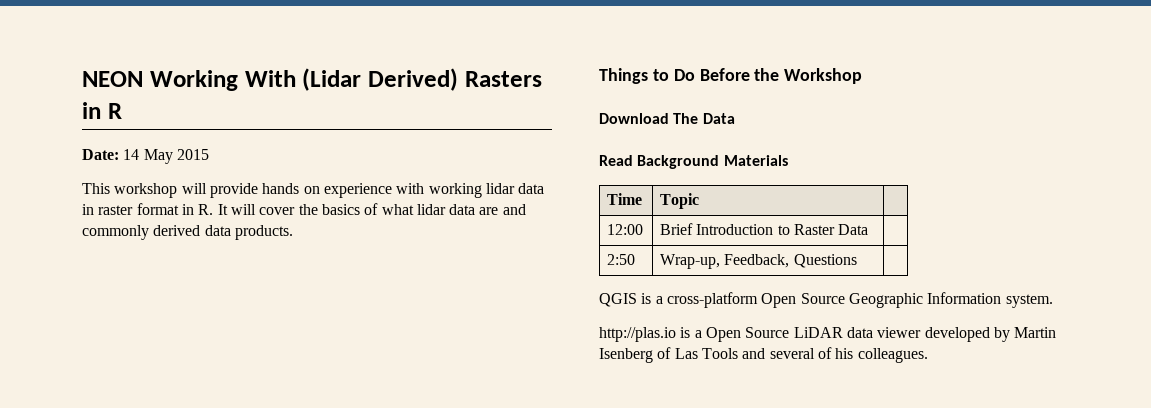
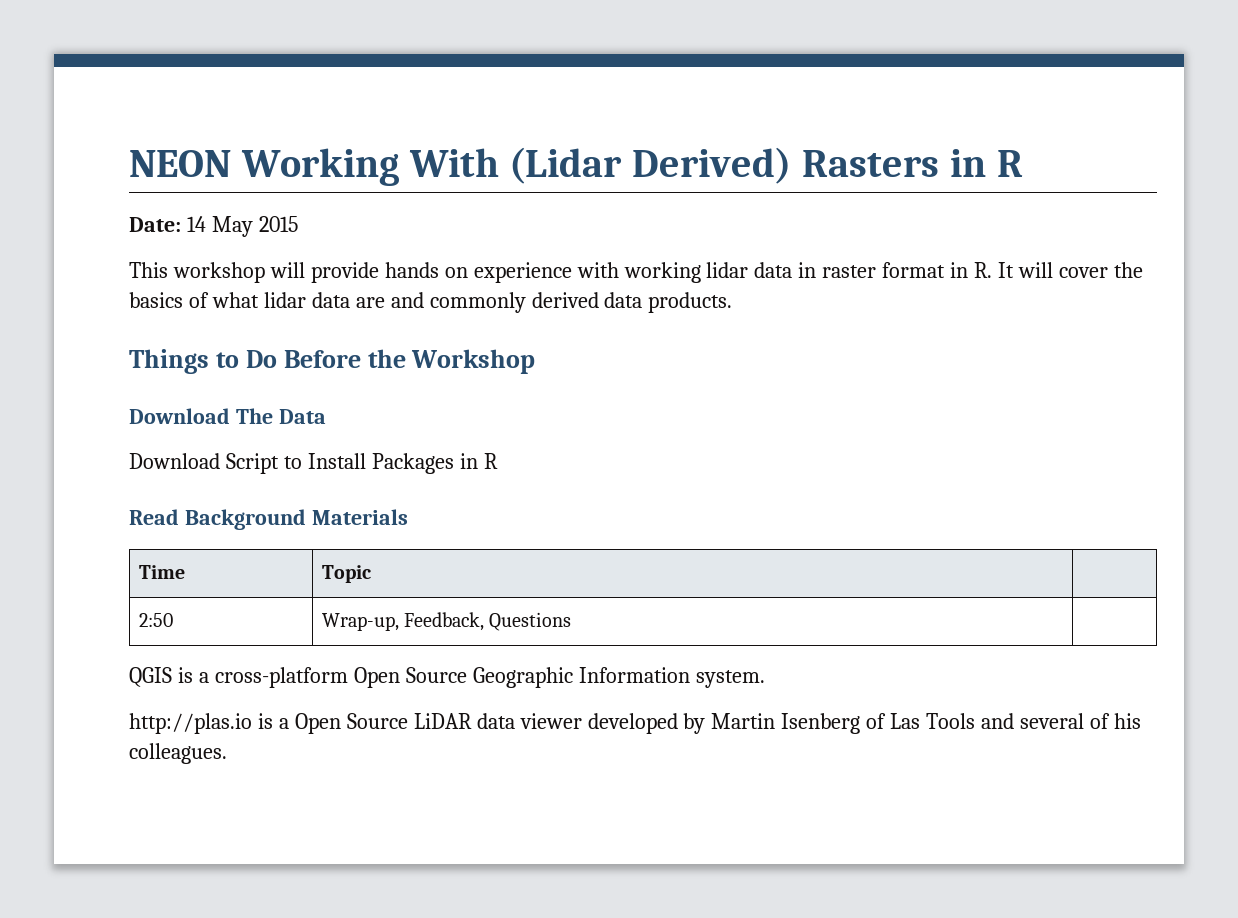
+ Download Script to Install Packages in R
- 12:00 | Brief Introduction to Raster Data |

